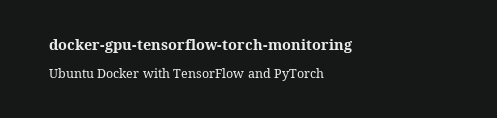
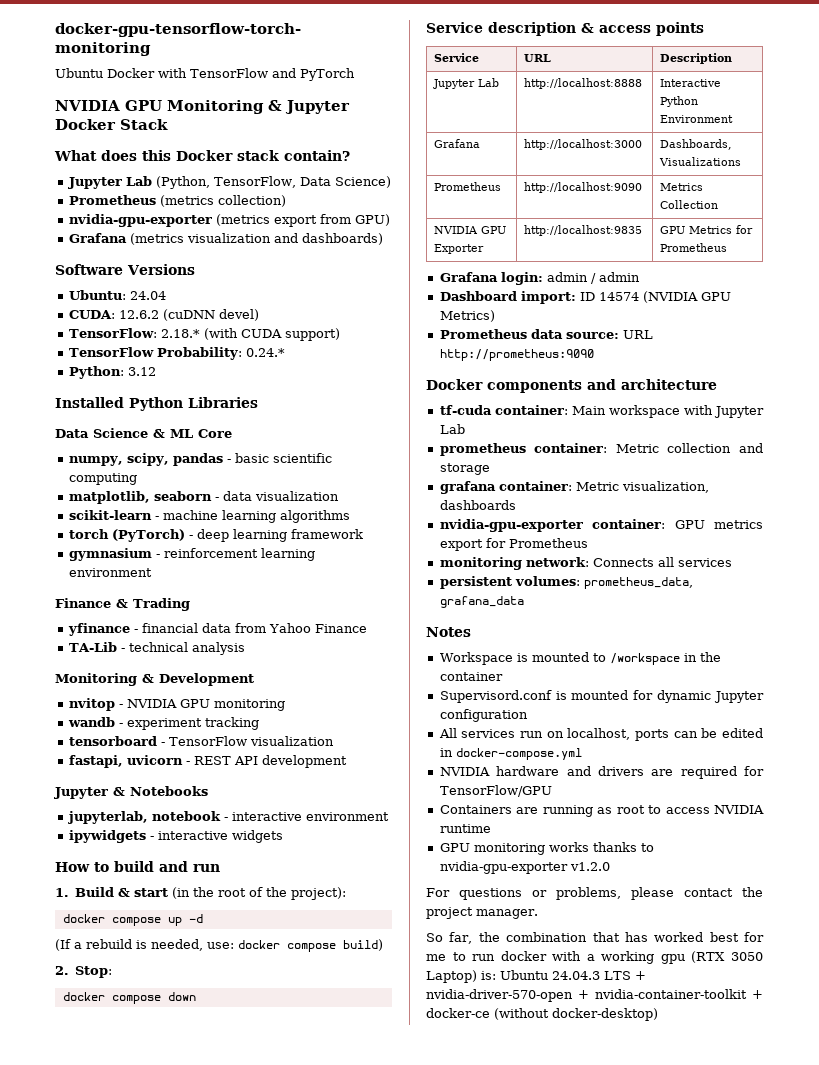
+ NVIDIA GPU Monitoring & Jupyter Docker Stack
+ What does this Docker stack contain?
+ Jupyter Lab (Python, TensorFlow, Data Science)
+ Prometheus (metrics collection)
+ nvidia-gpu-exporter (metrics export from GPU)
+ Grafana (metrics visualization and dashboards)
+ Software Versions
+ Ubuntu: 24.04
+ CUDA: 12.6.2 (cuDNN devel)
+ TensorFlow: 2.18.* (with CUDA support)
+ TensorFlow Probability: 0.24.*
+ Python: 3.12
+ Installed Python Libraries
+ Data Science & ML Core
+ numpy, scipy, pandas - basic scientific computing
+ matplotlib, seaborn - data visualization
+ scikit-learn - machine learning algorithms
+ torch (PyTorch) - deep learning framework
+ gymnasium - reinforcement learning environment
+ Finance & Trading
+ yfinance - financial data from Yahoo Finance
+ TA-Lib - technical analysis
+ Monitoring & Development
+ nvitop - NVIDIA GPU monitoring
+ wandb - experiment tracking
+ tensorboard - TensorFlow visualization
+ fastapi, uvicorn - REST API development
+ Jupyter & Notebooks
+ jupyterlab, notebook - interactive environment
+ ipywidgets - interactive widgets
+ How to build and run
+ 1. Build & start (in the root of the project):
+ docker compose up -d
+ (If a rebuild is needed, use: docker compose build)
+ 2. Stop:
+ docker compose down
+ Service description & access points
+ Service | URL | Description
+ Jupyter Lab | http://localhost:8888 | Interactive Python Environment
+ Grafana | http://localhost:3000 | Dashboards, Visualizations
+ Prometheus | http://localhost:9090 | Metrics Collection
+ NVIDIA GPU Exporter | http://localhost:9835 | GPU Metrics for Prometheus
+ Grafana login: admin / admin
+ Dashboard import: ID 14574 (NVIDIA GPU Metrics)
+ Prometheus data source: URL http://prometheus:9090
+ Docker components and architecture
+ tf-cuda container: Main workspace with Jupyter Lab
+ prometheus container: Metric collection and storage
+ grafana container: Metric visualization, dashboards
+ nvidia-gpu-exporter container: GPU metrics export for Prometheus
+ monitoring network: Connects all services
+ persistent volumes: prometheus_data, grafana_data
+ Notes
+ Workspace is mounted to /workspace in the container
+ Supervisord.conf is mounted for dynamic Jupyter configuration
+ All services run on localhost, ports can be edited in docker-compose.yml
+ NVIDIA hardware and drivers are required for TensorFlow/GPU
+ Containers are running as root to access NVIDIA runtime
+ GPU monitoring works thanks to nvidia-gpu-exporter v1.2.0
+ For questions or problems, please contact the project manager.
+ So far, the combination that has worked best for me to run docker with a working gpu (RTX 3050 Laptop) is: Ubuntu 24.04.3 LTS + nvidia-driver-570-open + nvidia-container-toolkit + docker-ce (without docker-desktop)

